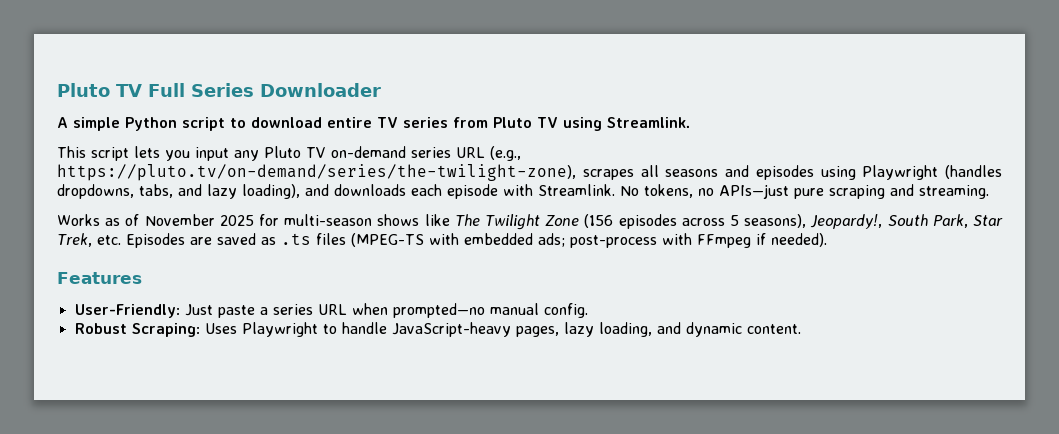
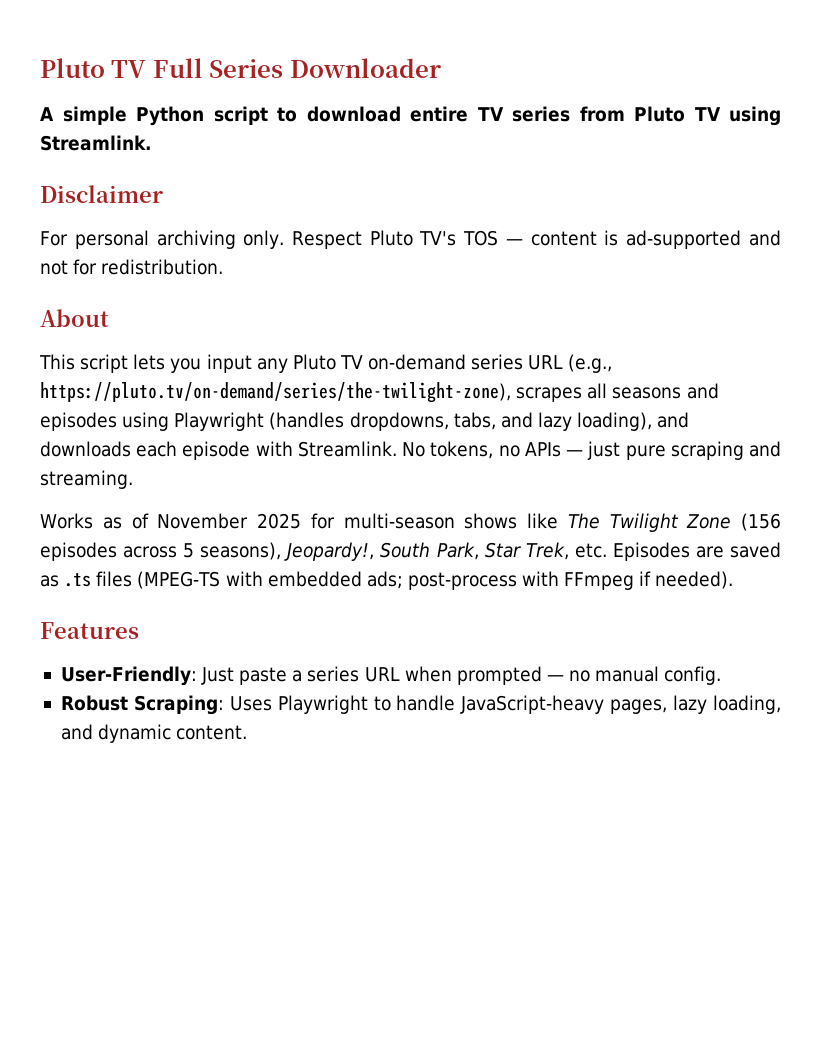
+ Disclaimer
+ For personal archiving only. Respect Pluto TV's TOS — content is ad-supported and not for redistribution.
+ About
- No tokens, no APIs—just pure scraping and streaming.
+ No tokens, no APIs — just pure scraping and streaming.
- User-Friendly: Just paste a series URL when prompted—no manual config.
+ User-Friendly: Just paste a series URL when prompted — no manual config.

